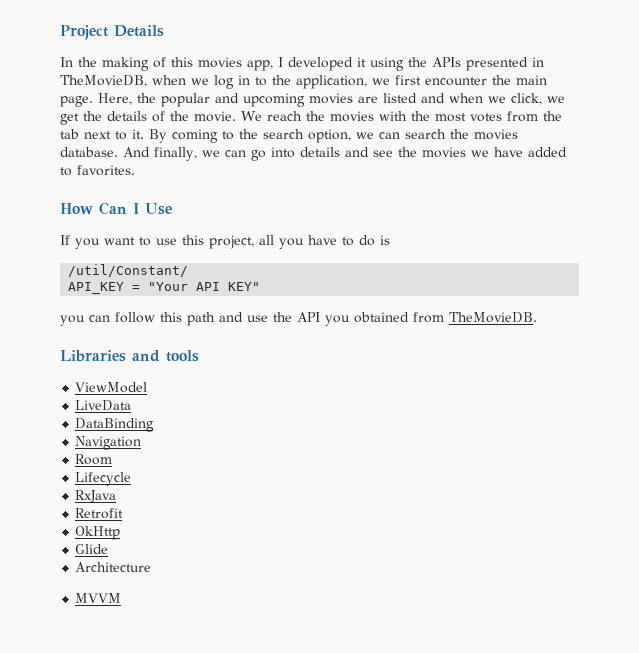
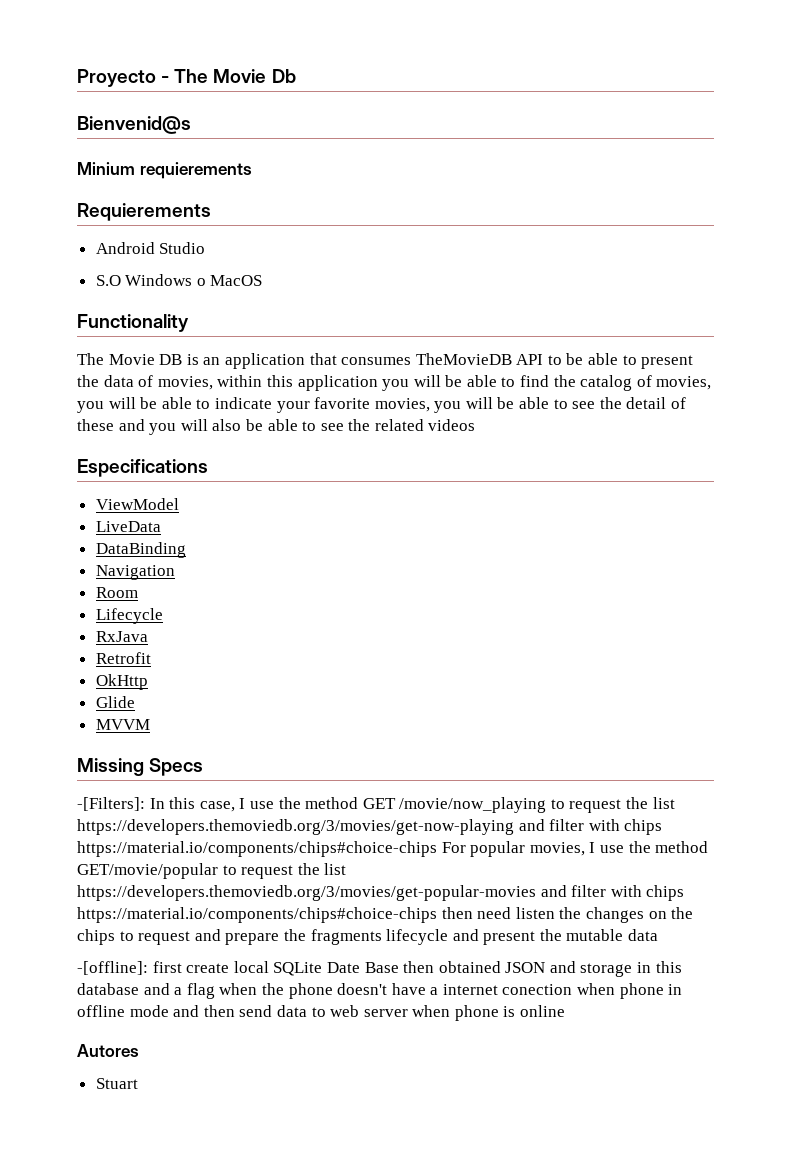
- Project Details
- In the making of this movies app, I developed it using the APIs presented in TheMovieDB, when we log in to the application, we first encounter the main page. Here, the popular and upcoming movies are listed and when we click, we get the details of the movie. We reach the movies with the most votes from the tab next to it. By coming to the search option, we can search the movies database. And finally, we can go into details and see the movies we have added to favorites.
- How Can I Use
- If you want to use this project, all you have to do is
- /util/Constant/
- API_KEY = "Your API KEY"
- you can follow this path and use the API you obtained from TheMovieDB.
- Libraries and tools
+ Proyecto - The Movie Db
+ Bienvenid@s
+ Minium requierements
+ Requierements
+ Android Studio
+ S.O Windows o MacOS
+ Functionality
+ The Movie DB is an application that consumes TheMovieDB API to be able to present the data of movies, within this application you will be able to find the catalog of movies, you will be able to indicate your favorite movies, you will be able to see the detail of these and you will also be able to see the related videos
+ Especifications
- Architecture
  MVVM
+ Missing Specs
+ -[Filters]: In this case, I use the method GET /movie/now_playing to request the list https://developers.themoviedb.org/3/movies/get-now-playing and filter with chips https://material.io/components/chips#choice-chips For popular movies, I use the method GET/movie/popular to request the list https://developers.themoviedb.org/3/movies/get-popular-movies and filter with chips https://material.io/components/chips#choice-chips then need listen the changes on the chips to request and prepare the fragments lifecycle and present the mutable data
+ -[offline]: first create local SQLite Date Base then obtained JSON and storage in this database and a flag when the phone doesn't have a internet conection when phone in offline mode and then send data to web server when phone is online
+ Autores
+ Stuart

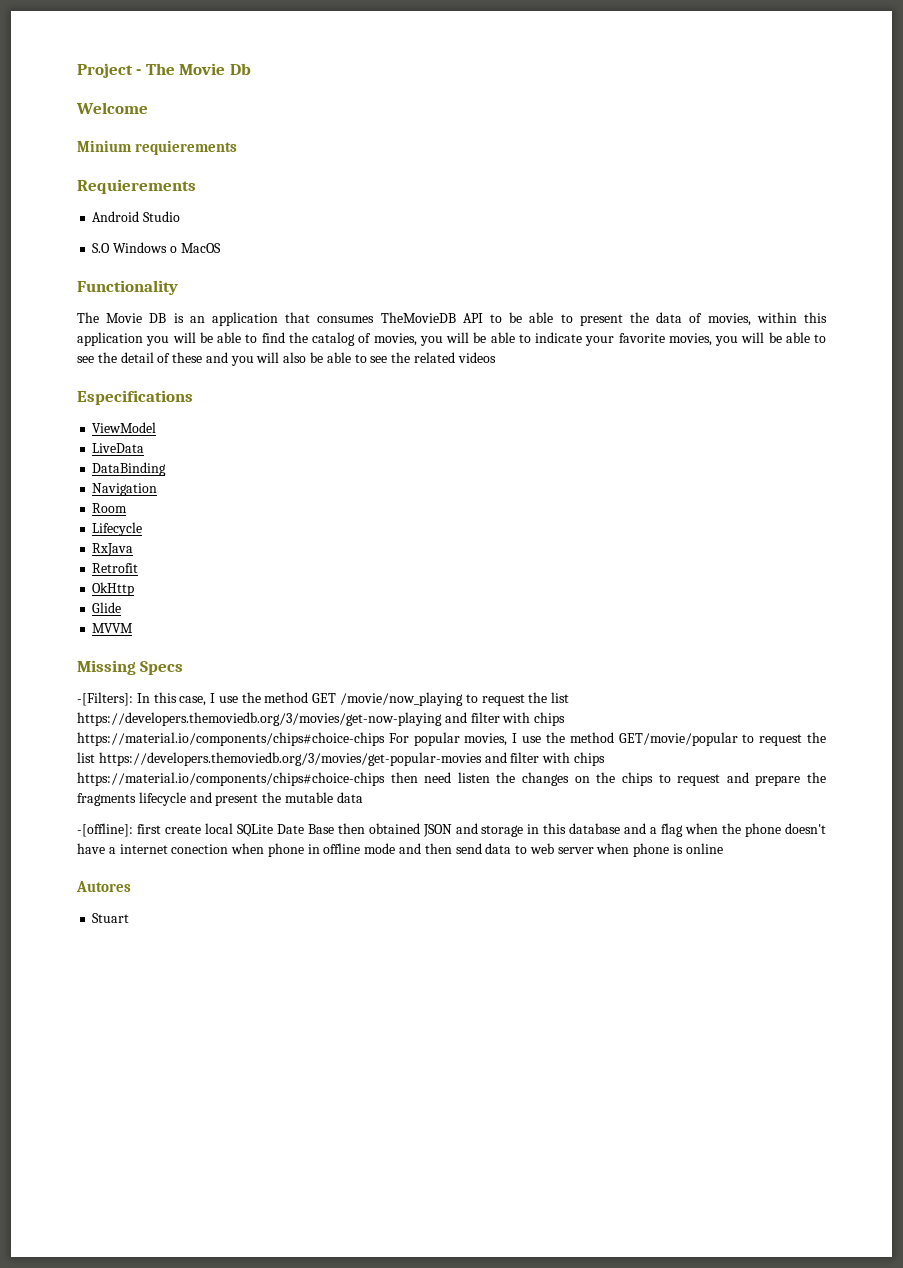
- Proyecto - The Movie Db
+ Project - The Movie Db
- Bienvenid@s
+ Welcome

